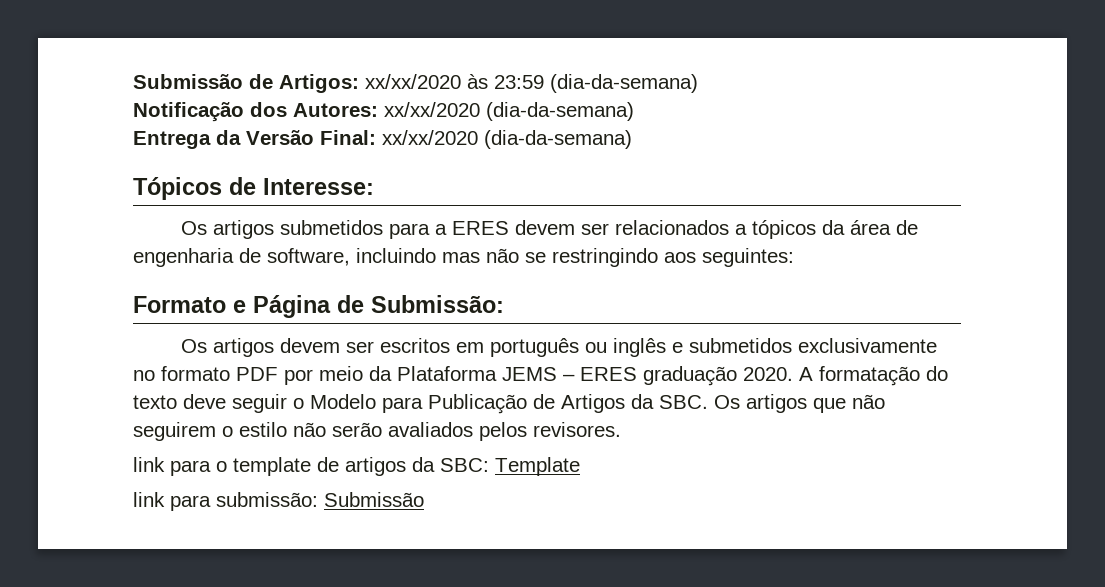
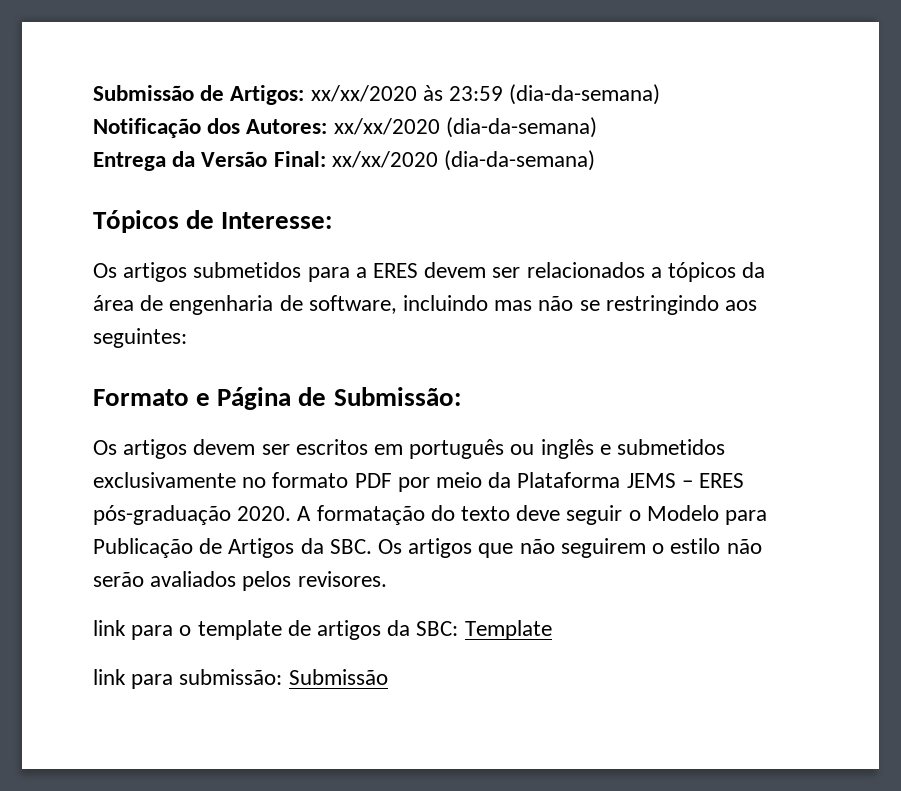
- Os artigos devem ser escritos em português ou inglês e submetidos exclusivamente no formato PDF por meio da Plataforma JEMS – ERES graduação 2020.
+ Os artigos devem ser escritos em português ou inglês e submetidos exclusivamente no formato PDF por meio da Plataforma JEMS – ERES pós-graduação 2020.

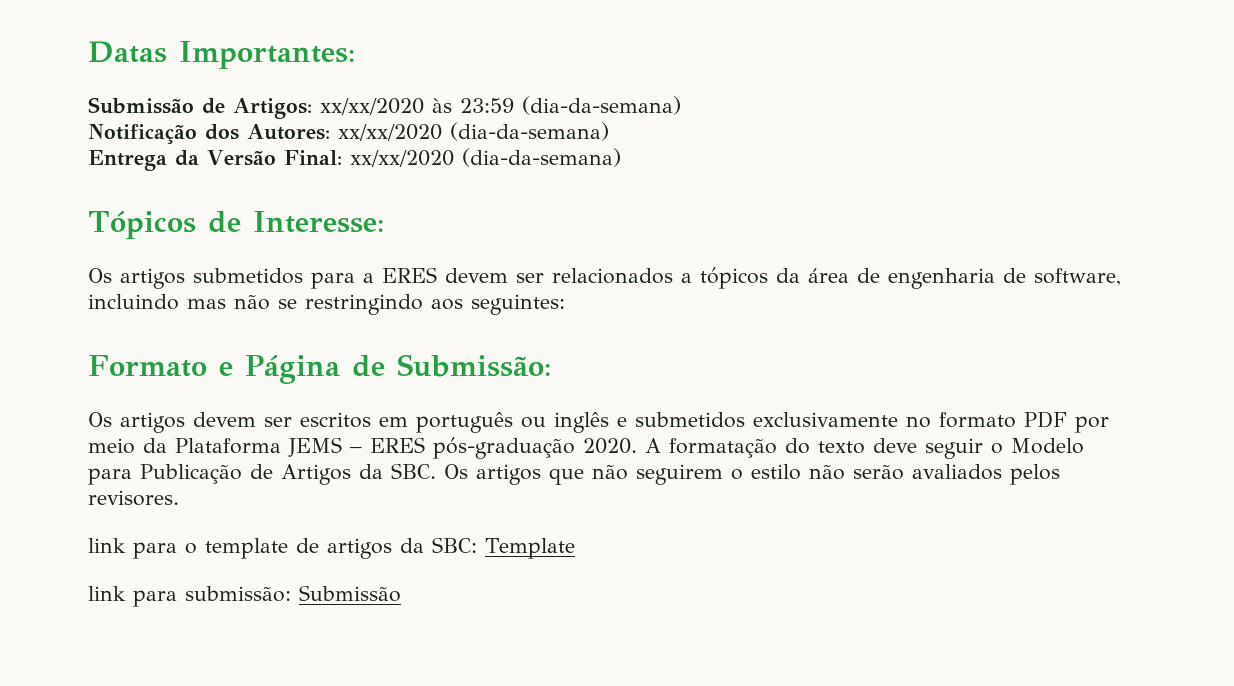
+ Datas Importantes:

